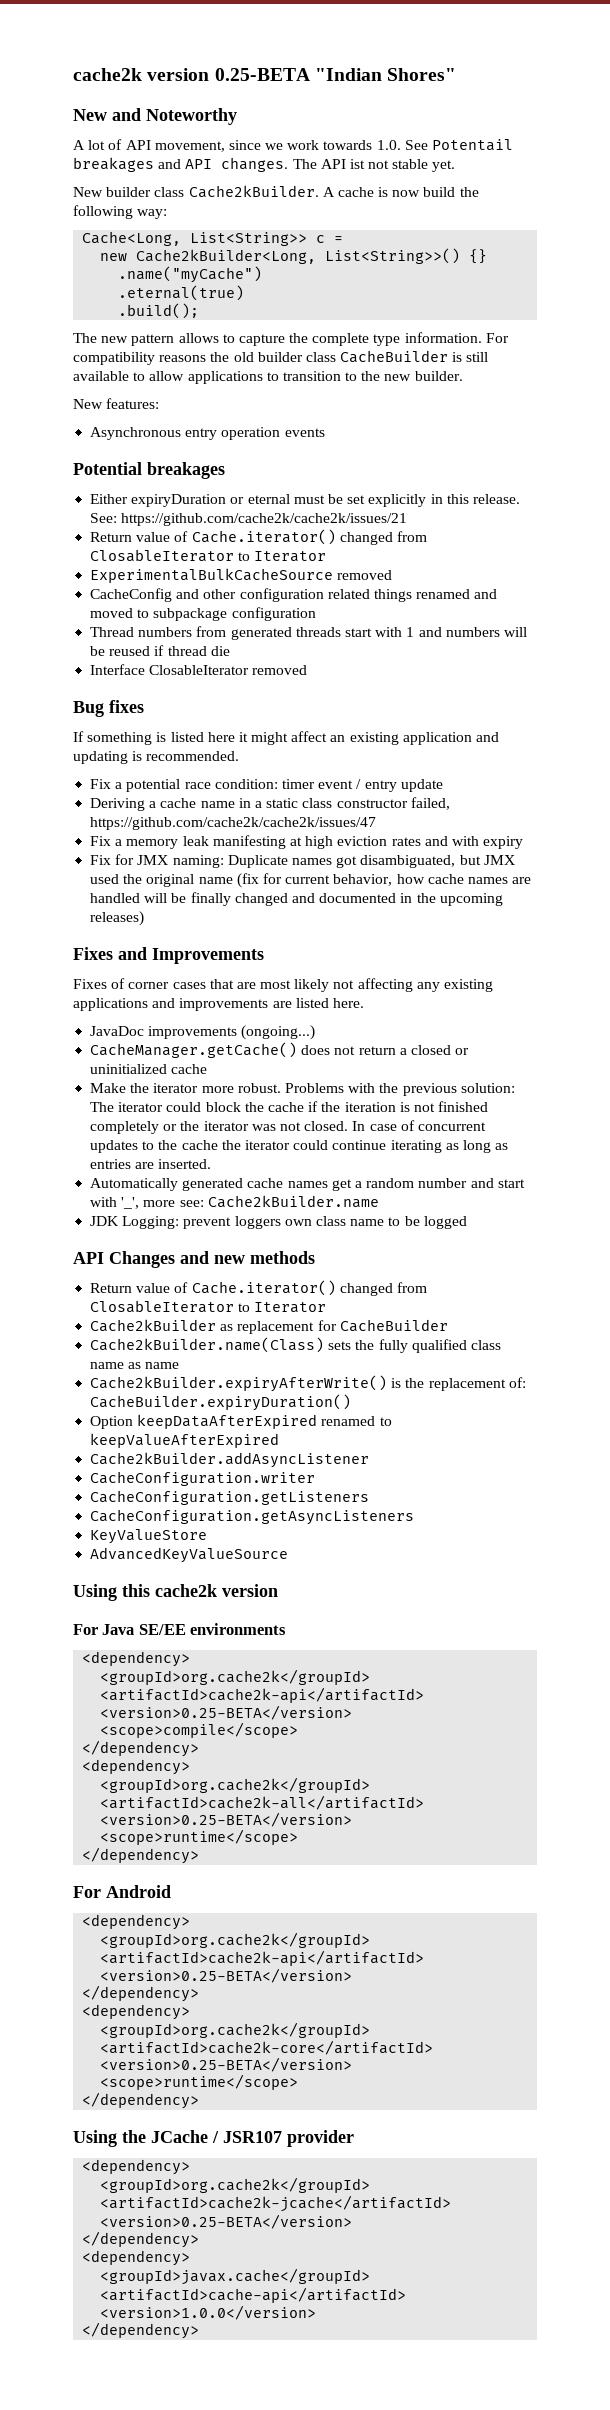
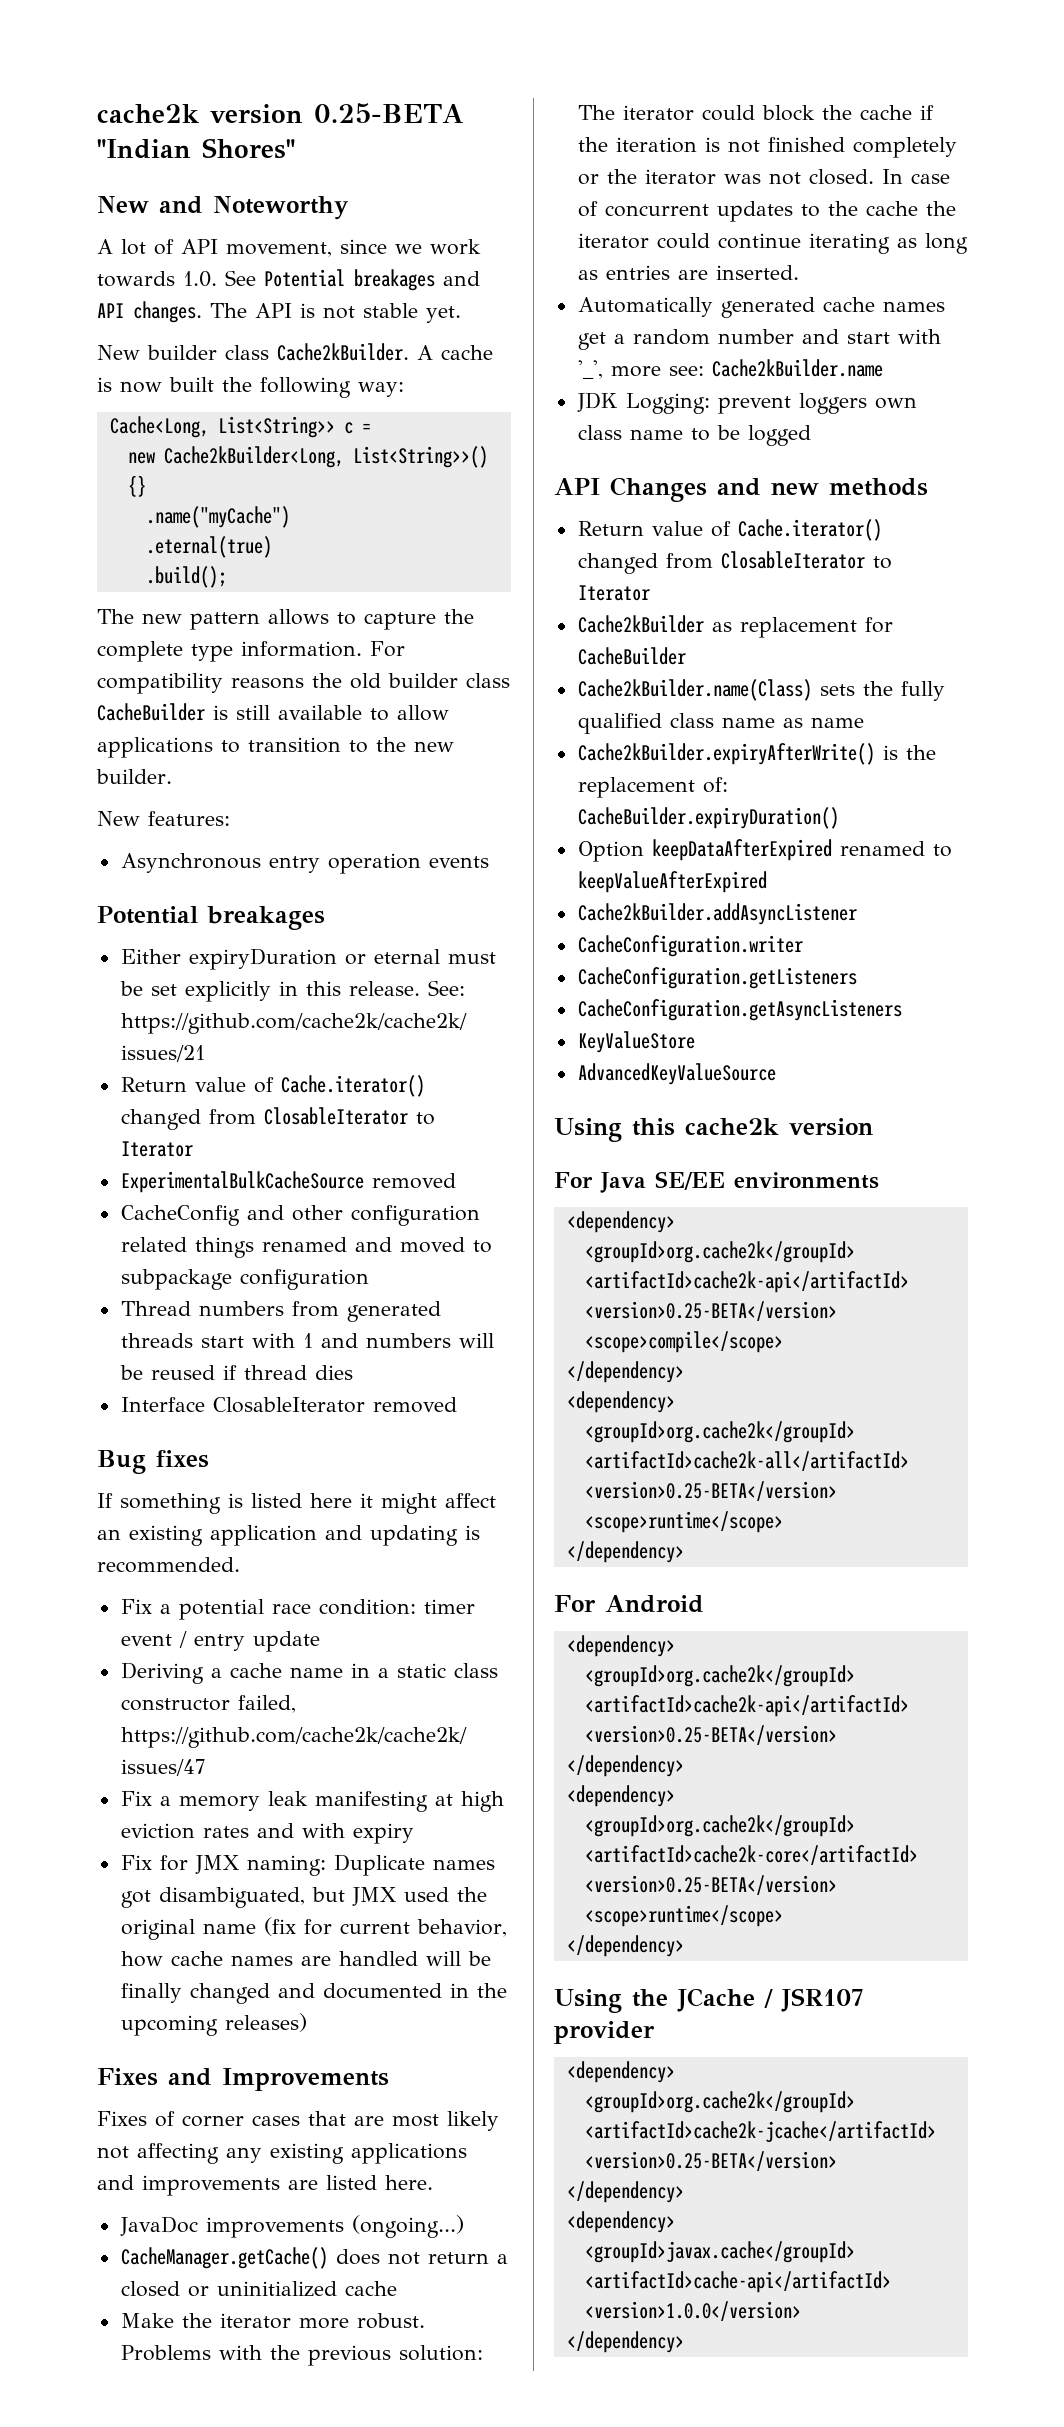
- A lot of API movement, since we work towards 1.0. See Potentail breakages and API changes.
+ A lot of API movement, since we work towards 1.0. See Potential breakages and API changes.
- The API ist not stable yet.
+ The API is not stable yet.
- A cache is now build the following way:
+ A cache is now built the following way:
- Thread numbers from generated threads start with 1 and numbers will be reused if thread die
+ Thread numbers from generated threads start with 1 and numbers will be reused if thread dies

